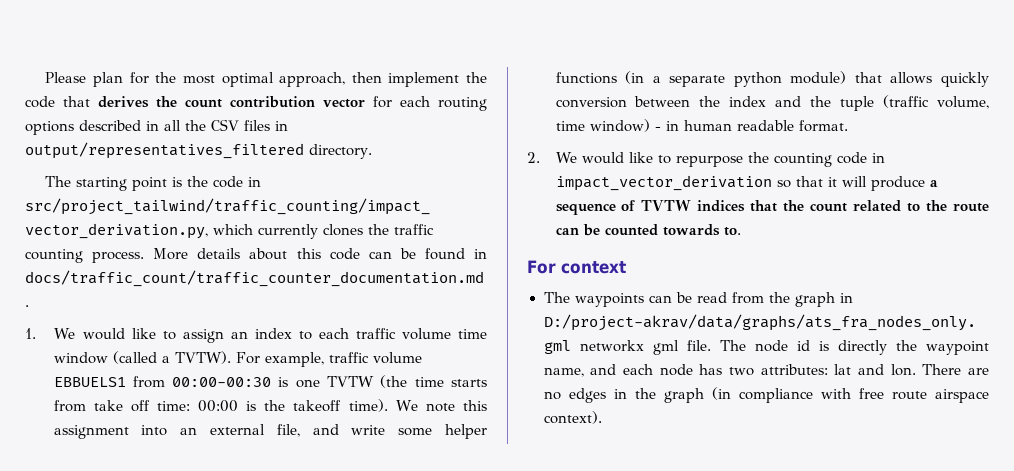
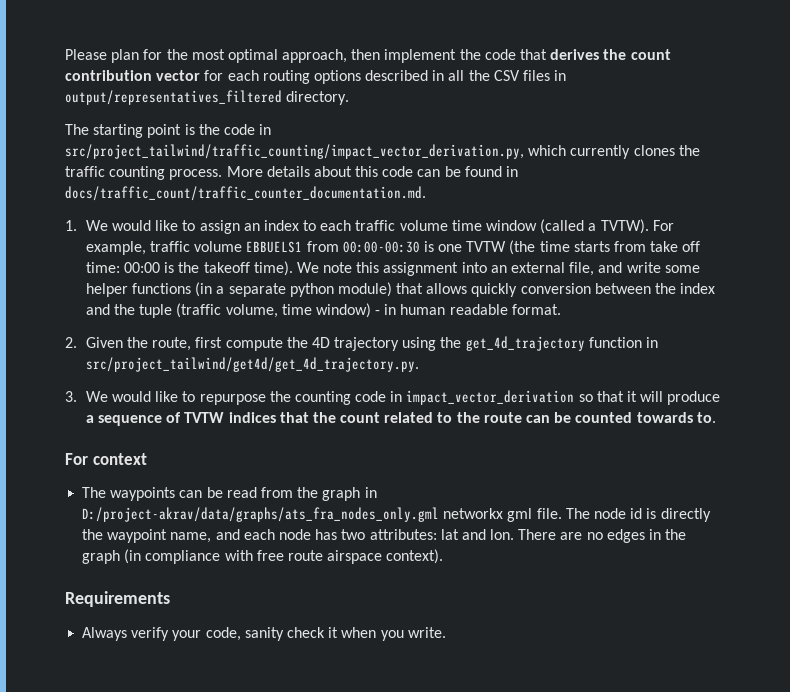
- 2. We would like to repurpose the counting code in impact_vector_derivation so that it will produce a sequence of TVTW indices that the count related to the route can be counted towards to.
+ 2. Given the route, first compute the 4D trajectory using the get_4d_trajectory function in src/project_tailwind/get4d/get_4d_trajectory.py.
+ 3. We would like to repurpose the counting code in impact_vector_derivation so that it will produce a sequence of TVTW indices that the count related to the route can be counted towards to.
+ Requirements
+ Always verify your code, sanity check it when you write.

